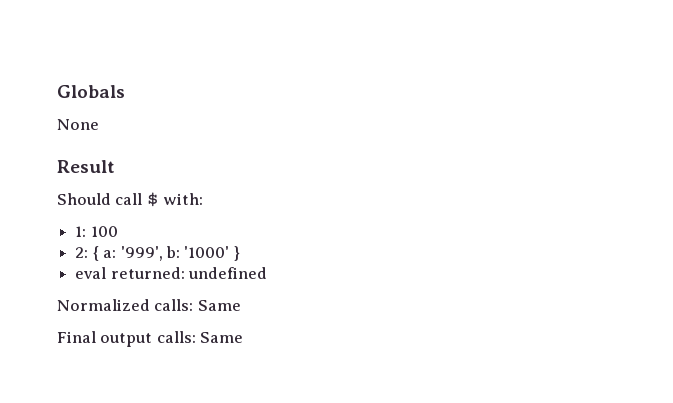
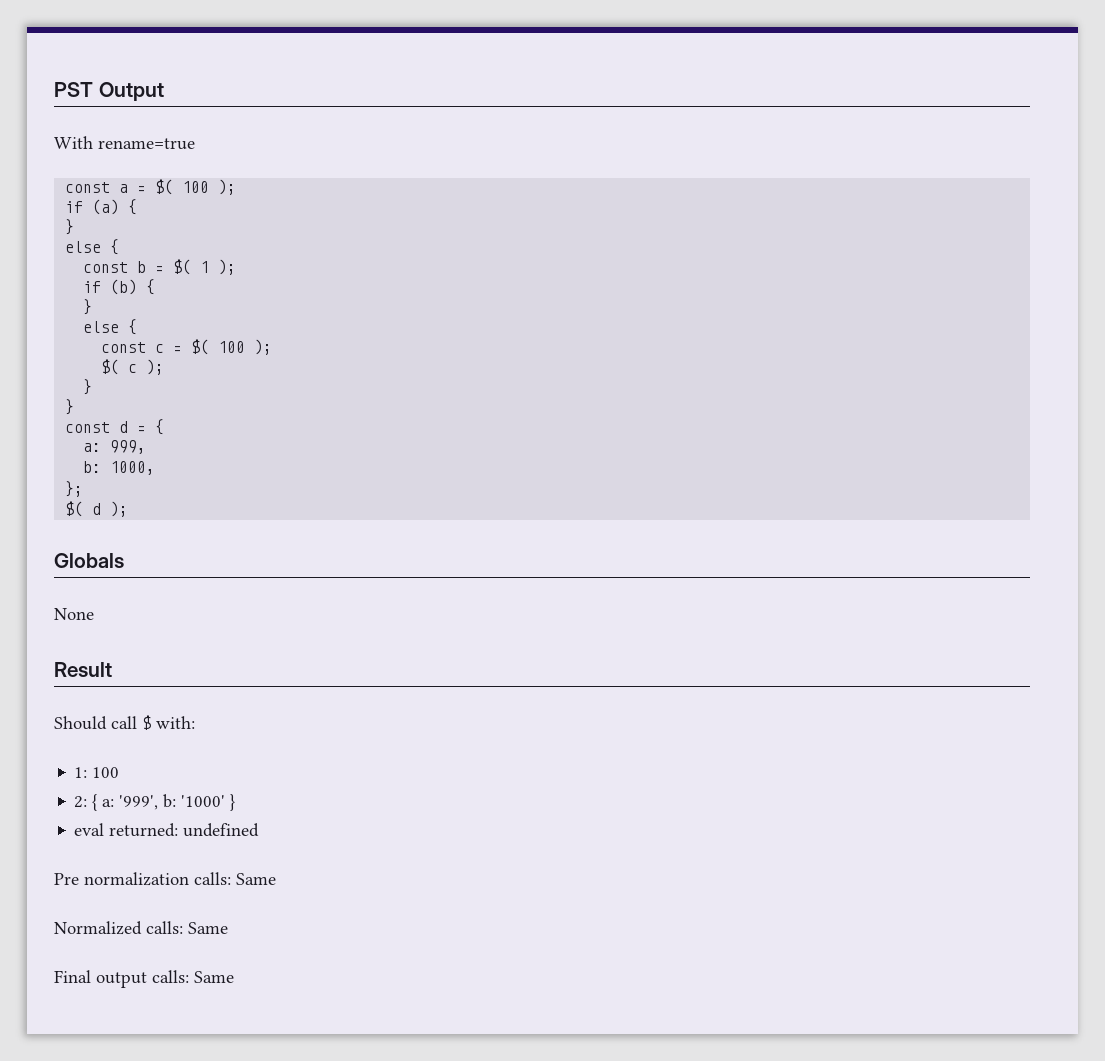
+ PST Output
+ With rename=true
+ const a = $( 100 );
+ if (a) {
+ }
+ else {
+ const b = $( 1 );
+ if (b) {
+ }
+ else {
+ const c = $( 100 );
+ $( c );
+ }
+ }
+ const d = {
+ a: 999,
+ b: 1000,
+ };
+ $( d );
+ Pre normalization calls: Same

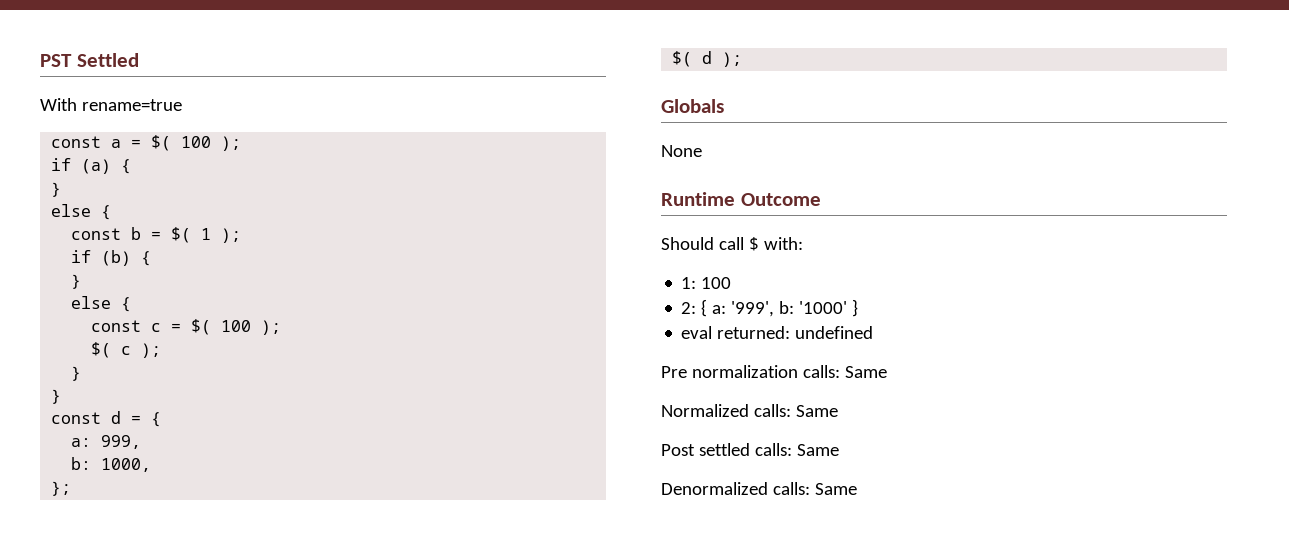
- PST Output
+ PST Settled
- Result
+ Runtime Outcome
- Final output calls: Same
+ Post settled calls: Same
+ Denormalized calls: Same

